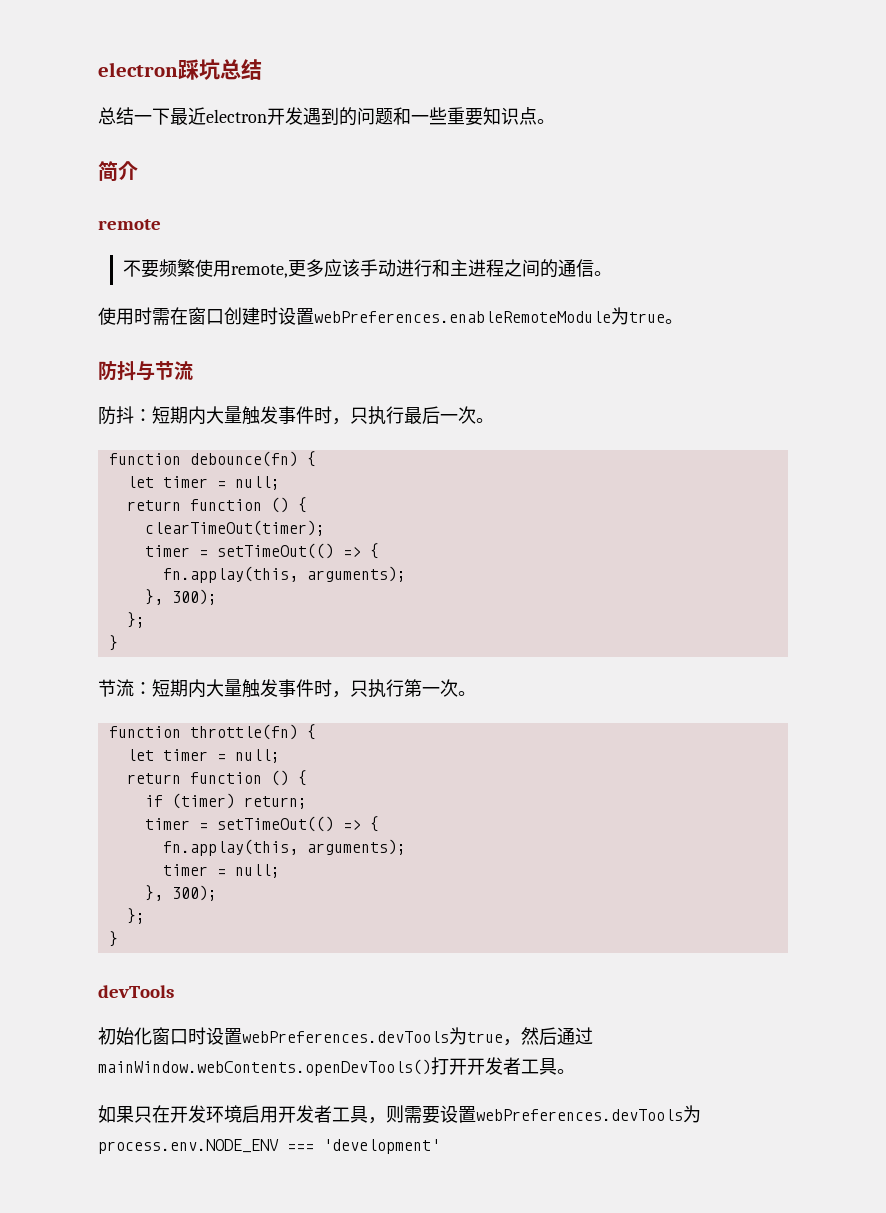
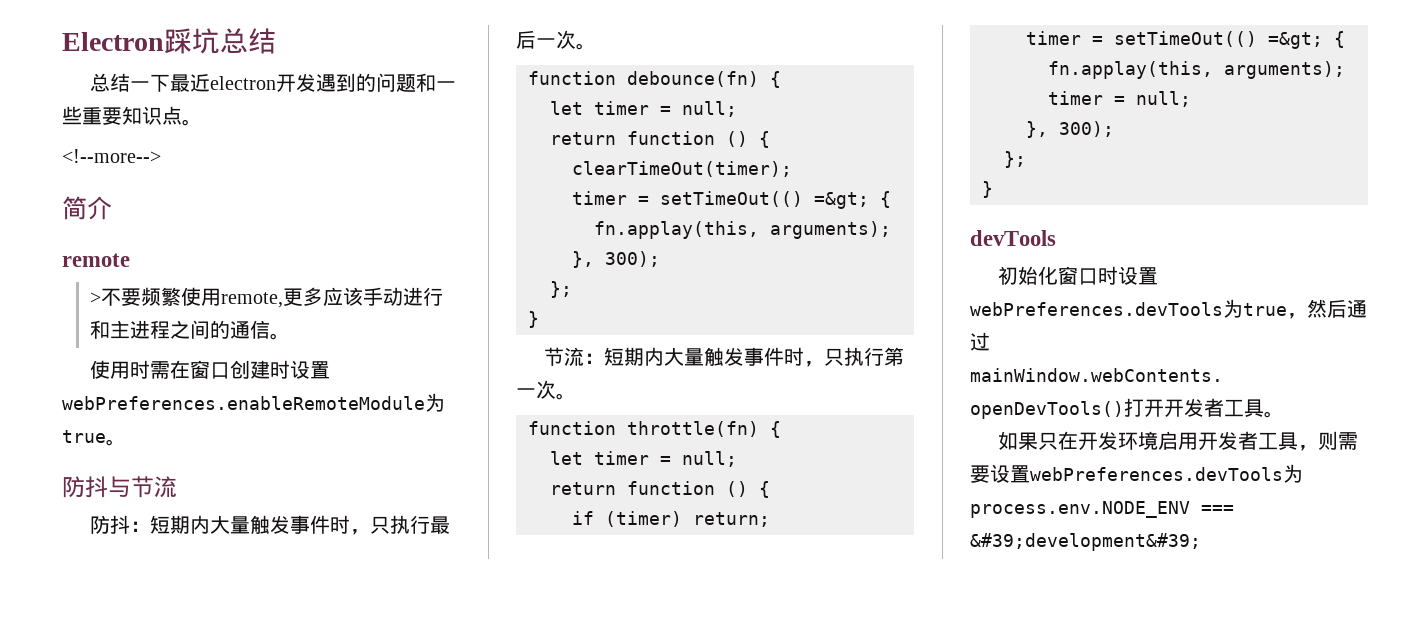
- electron踩坑总结
+ Electron踩坑总结
+ <!--more-->
- 不要频繁使用remote,更多应该手动进行和主进程之间的通信。
+ >不要频繁使用remote,更多应该手动进行和主进程之间的通信。
  clearTimeOut(timer);
- timer = setTimeOut(() => {
+ timer = setTimeOut(() =&gt; {
  if (timer) return;
- timer = setTimeOut(() => {
+ timer = setTimeOut(() =&gt; {
- 如果只在开发环境启用开发者工具，则需要设置webPreferences.devTools为process.env.NODE_ENV === 'development'
+ 如果只在开发环境启用开发者工具，则需要设置webPreferences.devTools为process.env.NODE_ENV === &#39;development&#39;

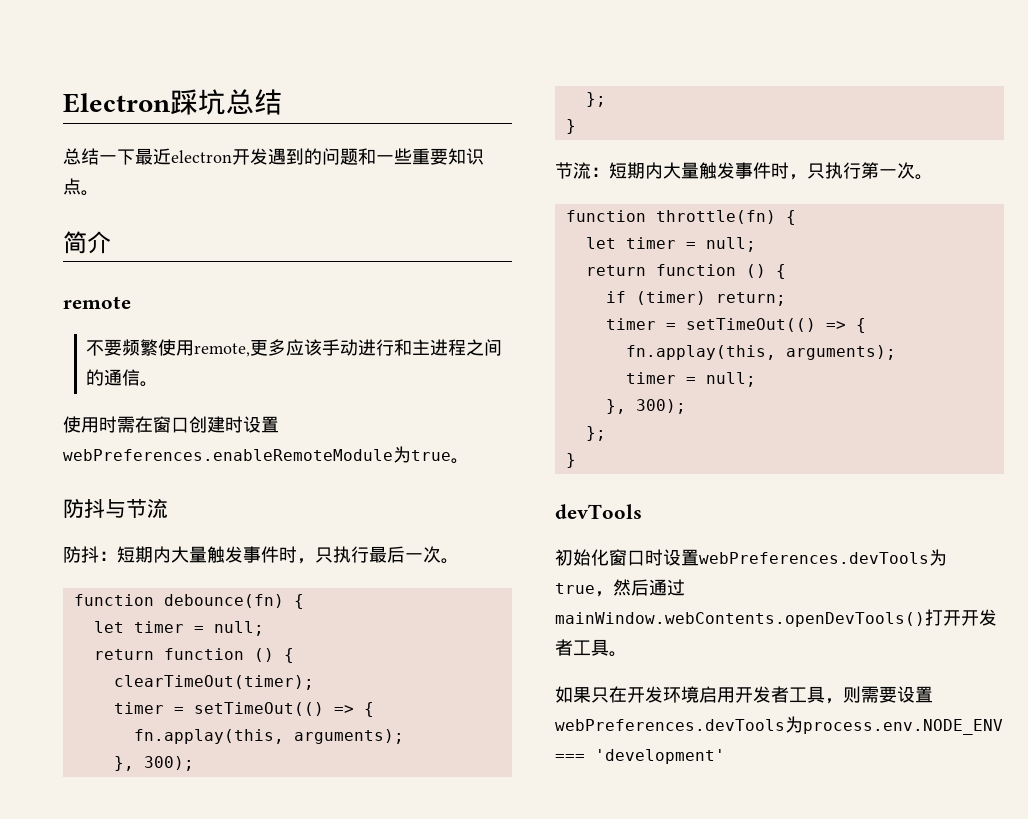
- <!--more-->
- >不要频繁使用remote,更多应该手动进行和主进程之间的通信。
+ 不要频繁使用remote,更多应该手动进行和主进程之间的通信。
  clearTimeOut(timer);
- timer = setTimeOut(() =&gt; {
+ timer = setTimeOut(() => {
  if (timer) return;
- timer = setTimeOut(() =&gt; {
+ timer = setTimeOut(() => {
- 如果只在开发环境启用开发者工具，则需要设置webPreferences.devTools为process.env.NODE_ENV === &#39;development&#39;
+ 如果只在开发环境启用开发者工具，则需要设置webPreferences.devTools为process.env.NODE_ENV === 'development'

